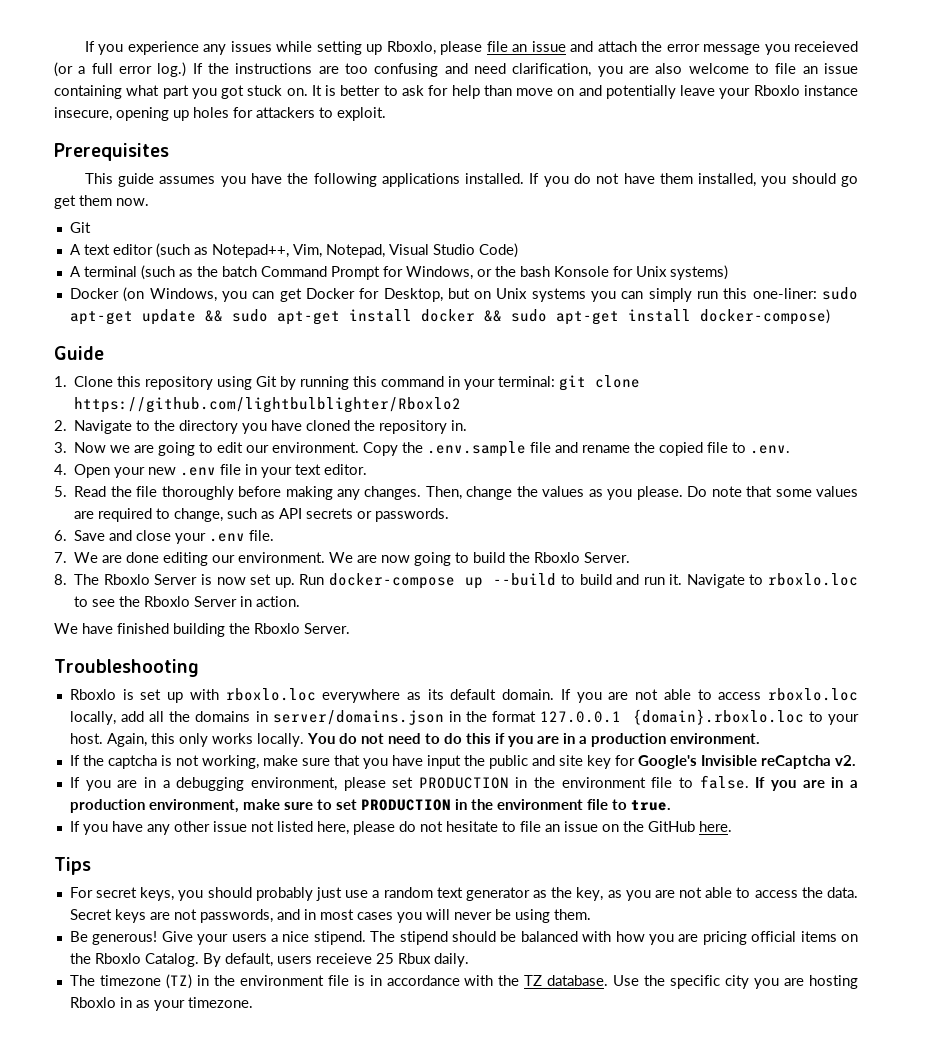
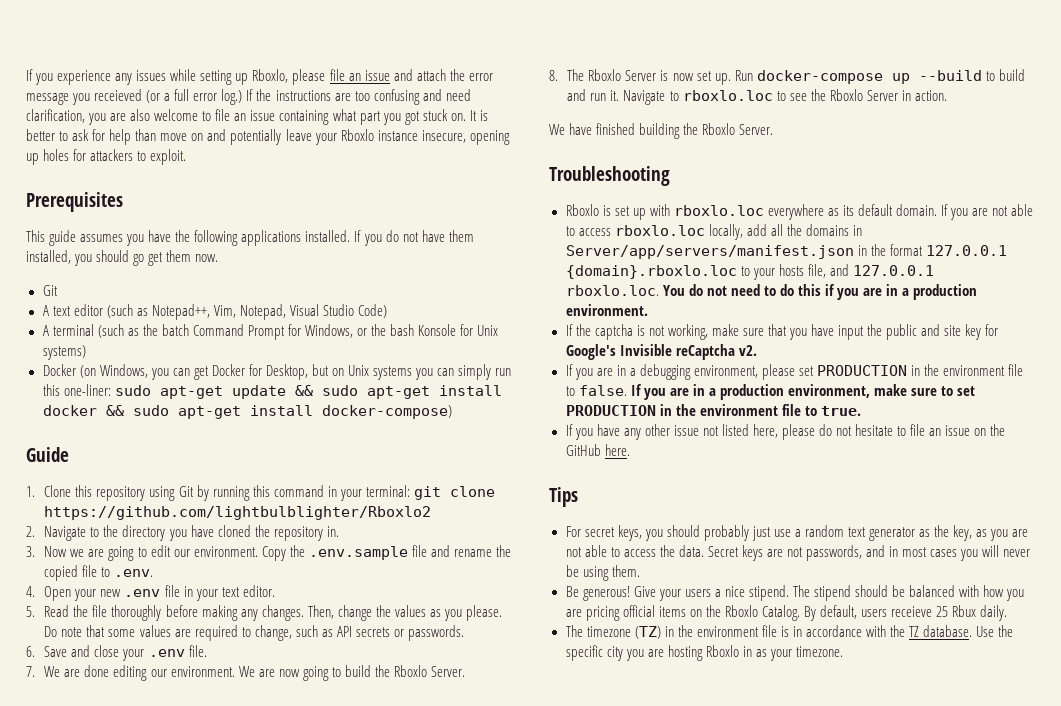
- If you are not able to access rboxlo.loc locally, add all the domains in server/domains.json in the format 127.0.0.1 {domain}.rboxlo.loc to your host. Again, this only works locally. You do not need to do this if you are in a production environment.
+ If you are not able to access rboxlo.loc locally, add all the domains in Server/app/servers/manifest.json in the format 127.0.0.1 {domain}.rboxlo.loc to your hosts file, and 127.0.0.1 rboxlo.loc. You do not need to do this if you are in a production environment.

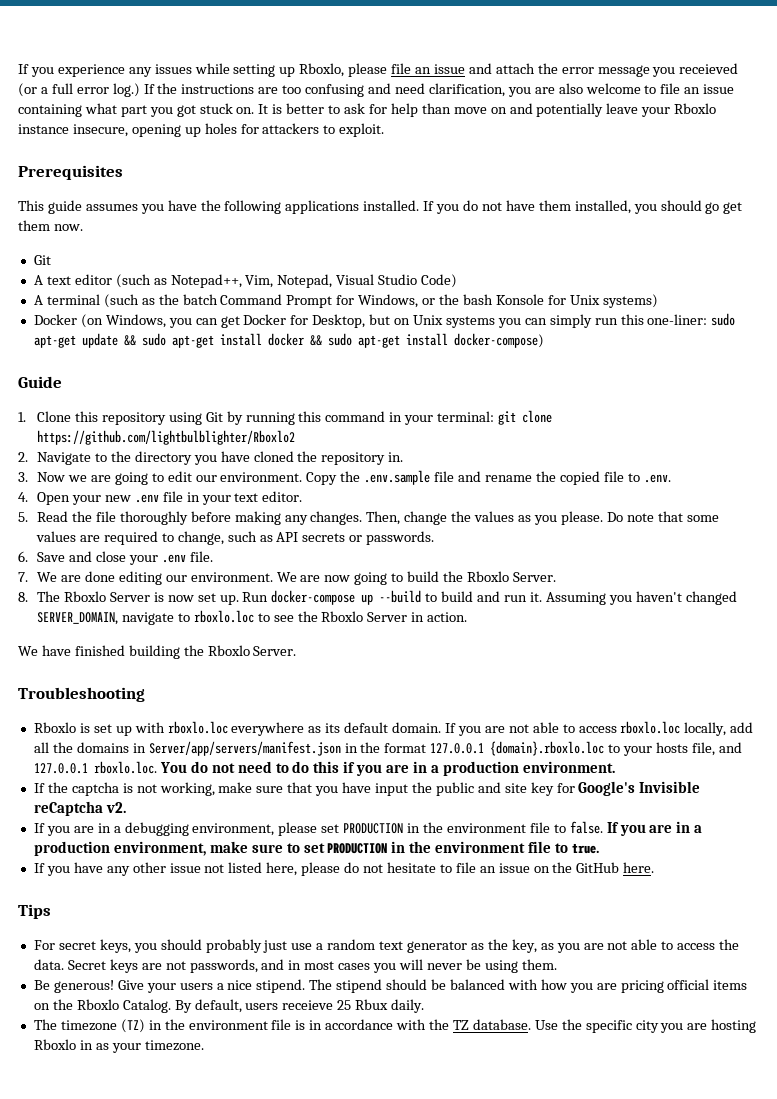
- Navigate to rboxlo.loc to see the Rboxlo Server in action.
+ Assuming you haven't changed SERVER_DOMAIN, navigate to rboxlo.loc to see the Rboxlo Server in action.

